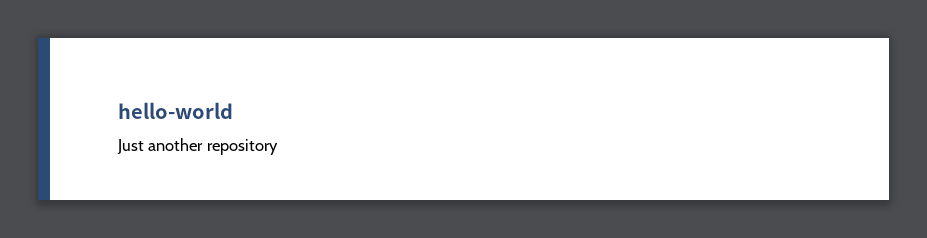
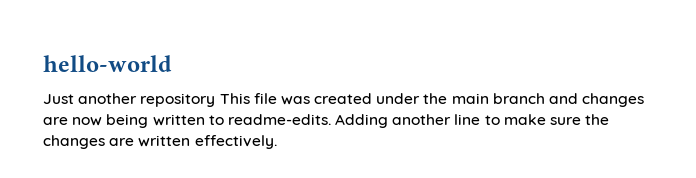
- Just another repository
+ Just another repository This file was created under the main branch and changes are now being written to readme-edits. Adding another line to make sure the changes are written effectively.

